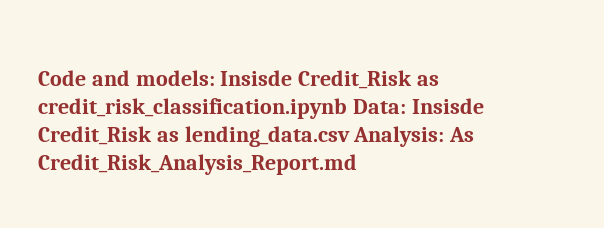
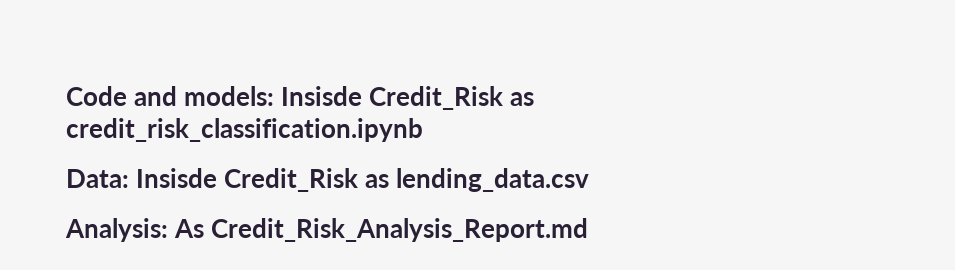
- Code and models: Insisde Credit_Risk as credit_risk_classification.ipynb Data: Insisde Credit_Risk as lending_data.csv Analysis: As Credit_Risk_Analysis_Report.md
+ Code and models: Insisde Credit_Risk as credit_risk_classification.ipynb
+ Data: Insisde Credit_Risk as lending_data.csv
+ Analysis: As Credit_Risk_Analysis_Report.md

